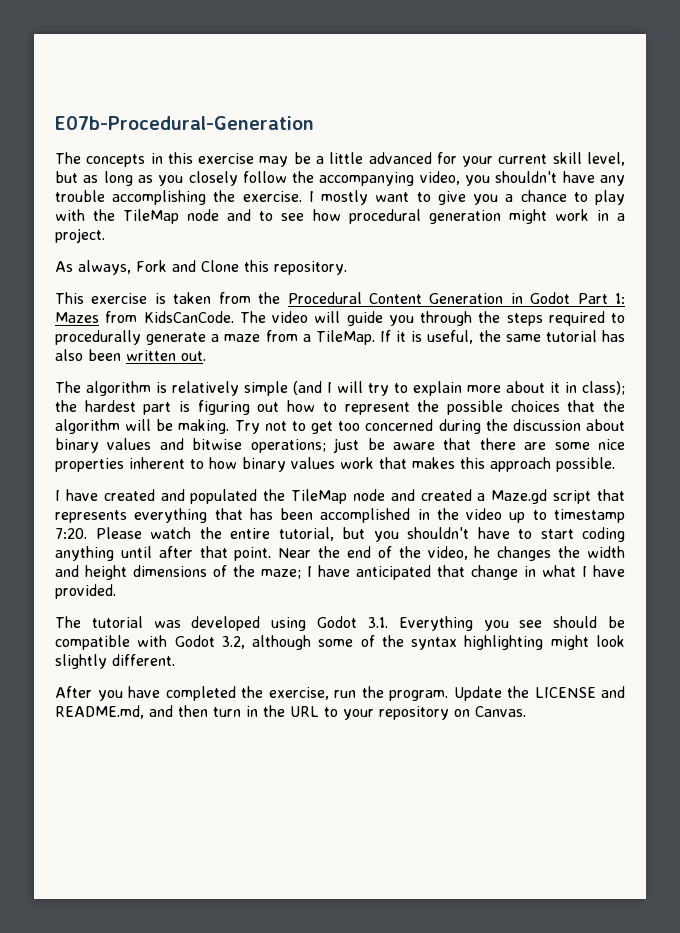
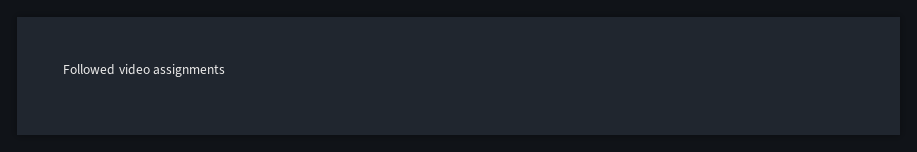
- E07b-Procedural-Generation
- The concepts in this exercise may be a little advanced for your current skill level, but as long as you closely follow the accompanying video, you shouldn't have any trouble accomplishing the exercise. I mostly want to give you a chance to play with the TileMap node and to see how procedural generation might work in a project.
- As always, Fork and Clone this repository.
- This exercise is taken from the Procedural Content Generation in Godot Part 1: Mazes from KidsCanCode. The video will guide you through the steps required to procedurally generate a maze from a TileMap. If it is useful, the same tutorial has also been written out.
- The algorithm is relatively simple (and I will try to explain more about it in class); the hardest part is figuring out how to represent the possible choices that the algorithm will be making. Try not to get too concerned during the discussion about binary values and bitwise operations; just be aware that there are some nice properties inherent to how binary values work that makes this approach possible.
- I have created and populated the TileMap node and created a Maze.gd script that represents everything that has been accomplished in the video up to timestamp 7:20. Please watch the entire tutorial, but you shouldn't have to start coding anything until after that point. Near the end of the video, he changes the width and height dimensions of the maze; I have anticipated that change in what I have provided.
- The tutorial was developed using Godot 3.1. Everything you see should be compatible with Godot 3.2, although some of the syntax highlighting might look slightly different.
- After you have completed the exercise, run the program. Update the LICENSE and README.md, and then turn in the URL to your repository on Canvas.
+ Followed video assignments

